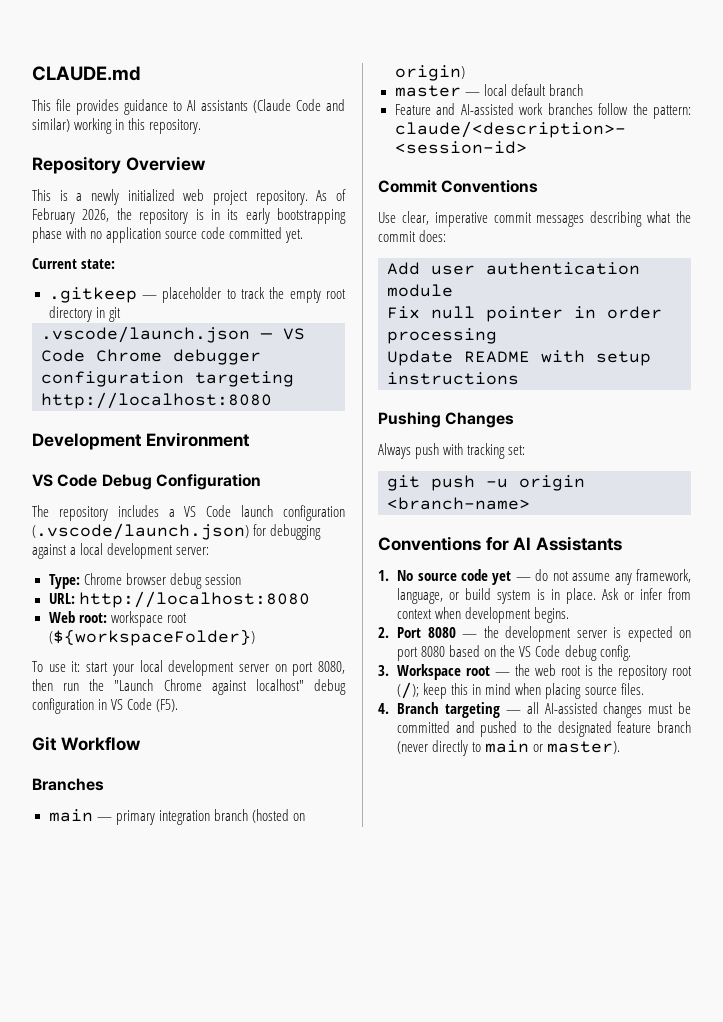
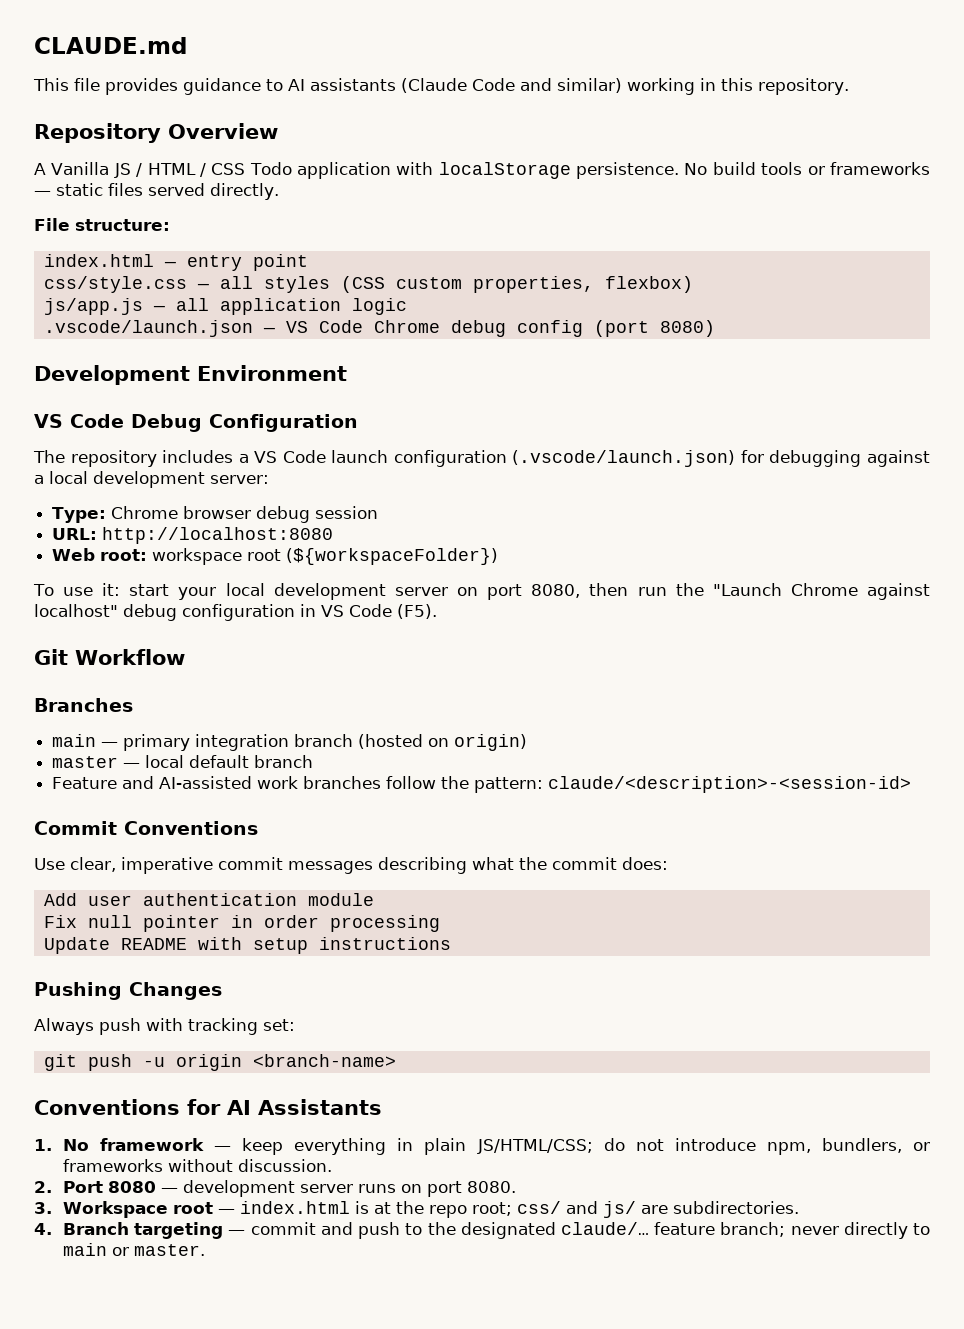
- This is a newly initialized web project repository. As of February 2026, the repository is in its early bootstrapping phase with no application source code committed yet.
- Current state:
- .gitkeep — placeholder to track the empty root directory in git
+ A Vanilla JS / HTML / CSS Todo application with localStorage persistence. No build tools or frameworks — static files served directly.
+ File structure:
+ index.html — entry point
+ css/style.css — all styles (CSS custom properties, flexbox)
+ js/app.js — all application logic
- .vscode/launch.json — VS Code Chrome debugger configuration targeting http://localhost:8080
+ .vscode/launch.json — VS Code Chrome debug config (port 8080)
- 1. No source code yet — do not assume any framework, language, or build system is in place. Ask or infer from context when development begins.
+ 1. No framework — keep everything in plain JS/HTML/CSS; do not introduce npm, bundlers, or frameworks without discussion.
- 2. Port 8080 — the development server is expected on port 8080 based on the VS Code debug config.
- 3. Workspace root — the web root is the repository root (/); keep this in mind when placing source files.
- 4. Branch targeting — all AI-assisted changes must be committed and pushed to the designated feature branch (never directly to main or master).
+ 2. Port 8080 — development server runs on port 8080.
+ 3. Workspace root — index.html is at the repo root; css/ and js/ are subdirectories.
+ 4. Branch targeting — commit and push to the designated claude/… feature branch; never directly to main or master.

